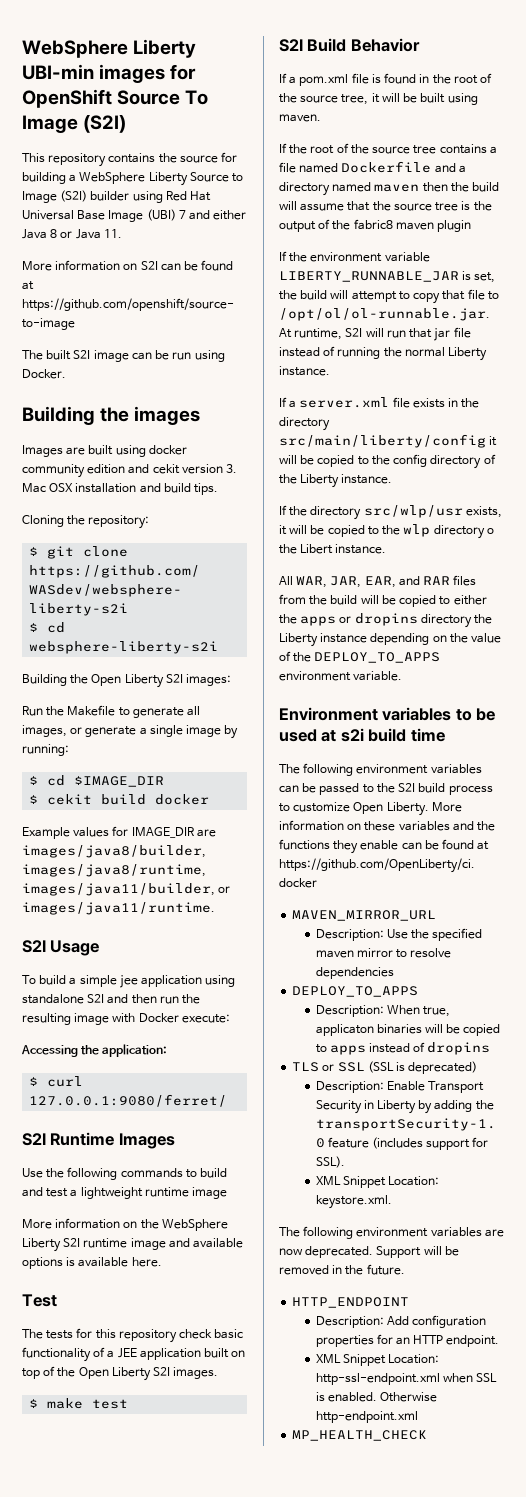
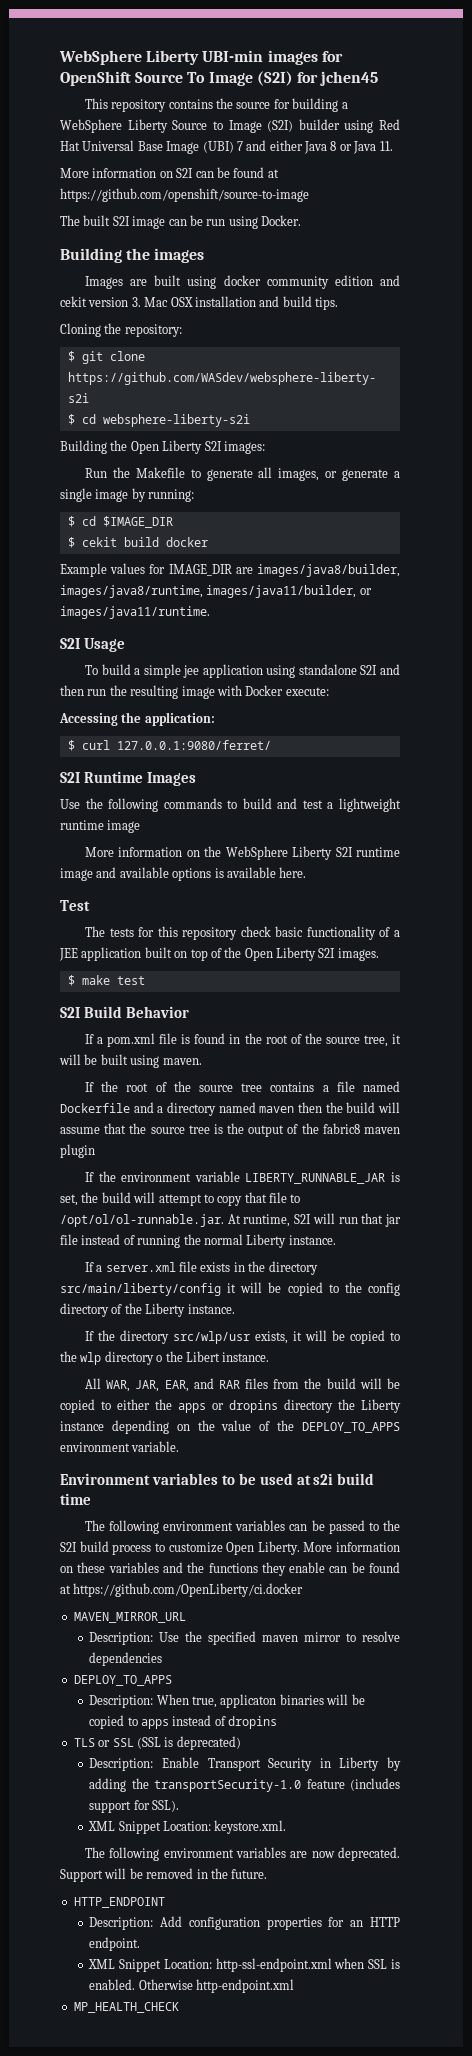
- WebSphere Liberty UBI-min images for OpenShift Source To Image (S2I)
+ WebSphere Liberty UBI-min images for OpenShift Source To Image (S2I) for jchen45

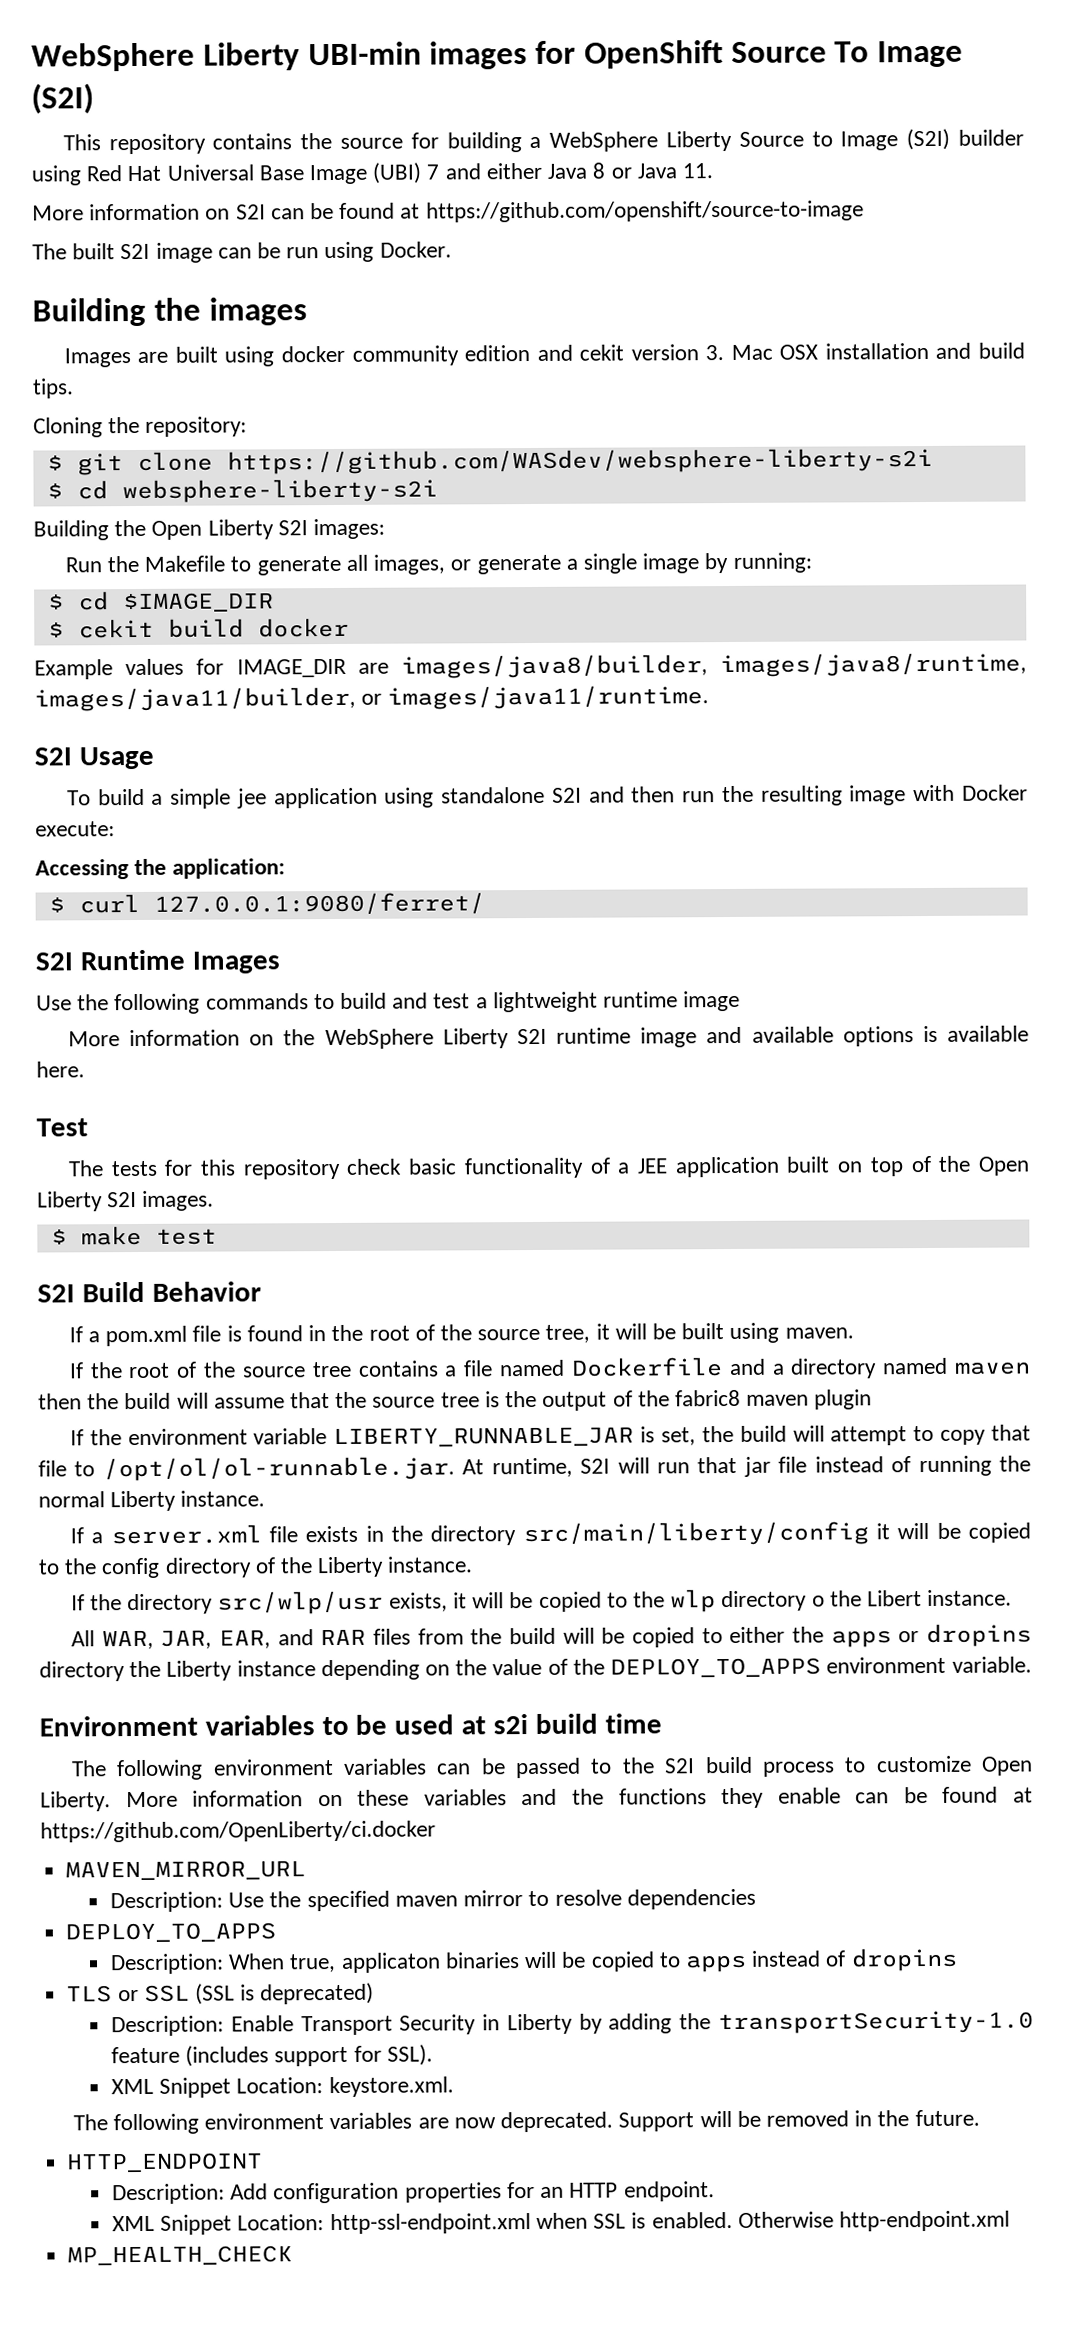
- WebSphere Liberty UBI-min images for OpenShift Source To Image (S2I) for jchen45
+ WebSphere Liberty UBI-min images for OpenShift Source To Image (S2I)

